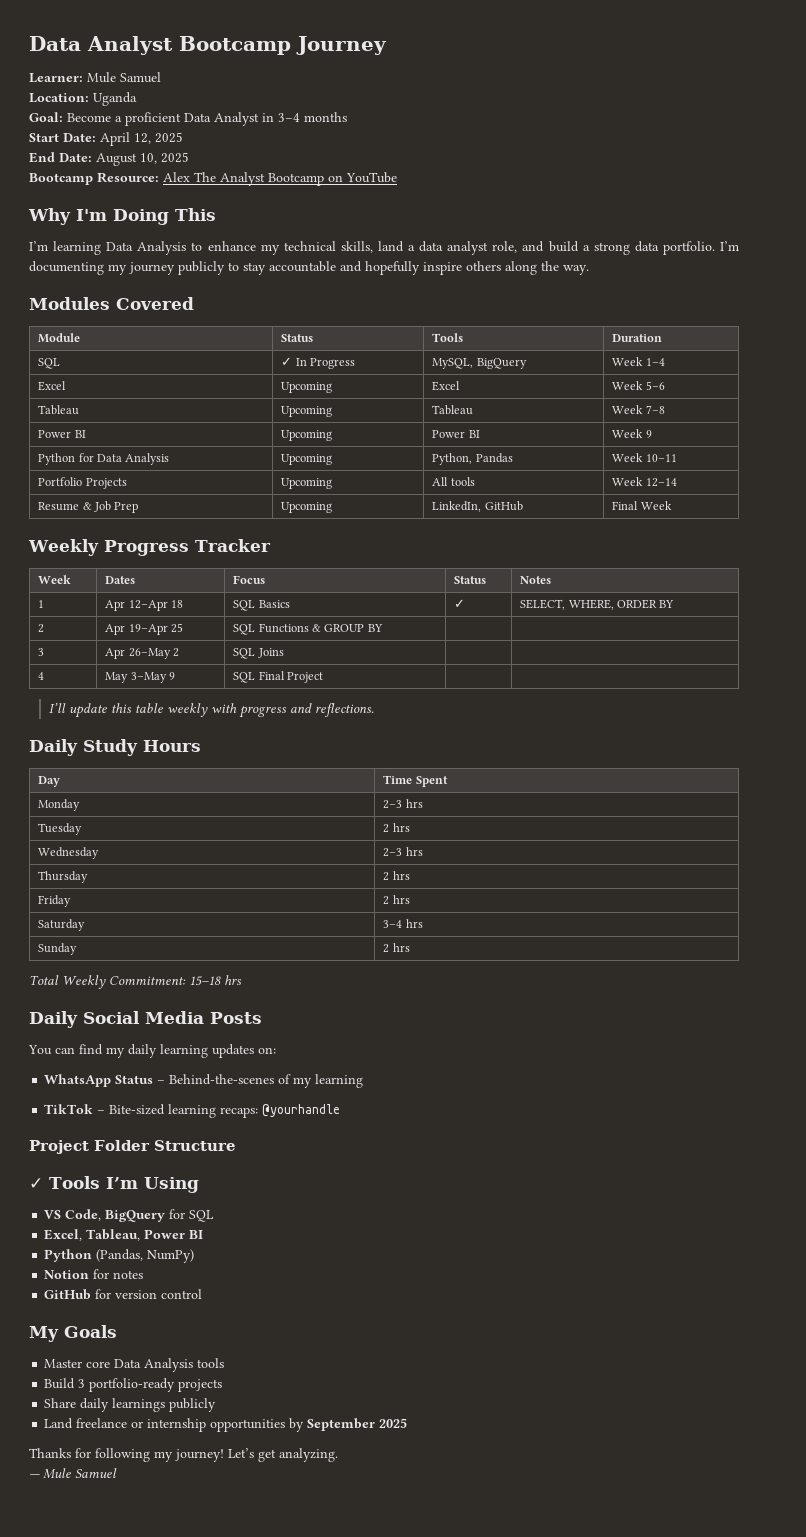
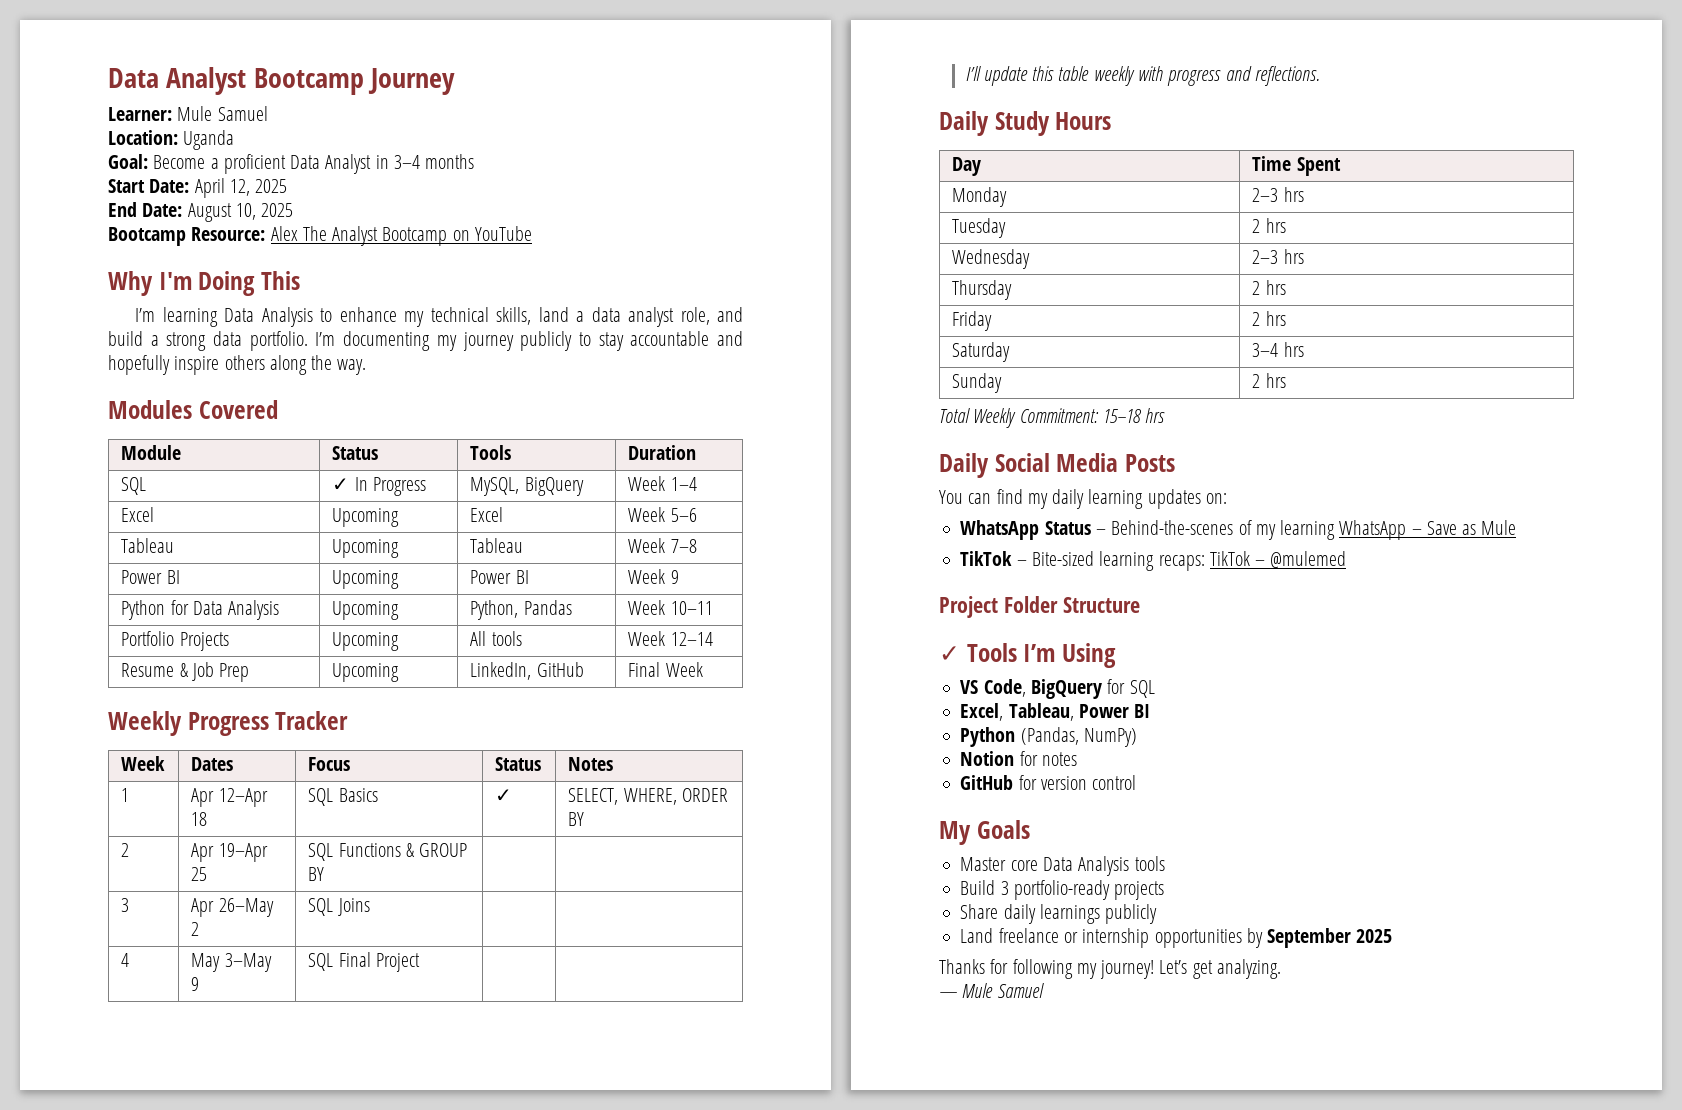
- WhatsApp Status – Behind-the-scenes of my learning
+ WhatsApp Status – Behind-the-scenes of my learning WhatsApp – Save as Mule
- TikTok – Bite-sized learning recaps: @yourhandle
+ TikTok – Bite-sized learning recaps: TikTok – @mulemed

